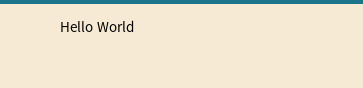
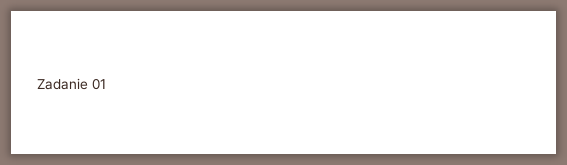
- Hello World
+ Zadanie 01

